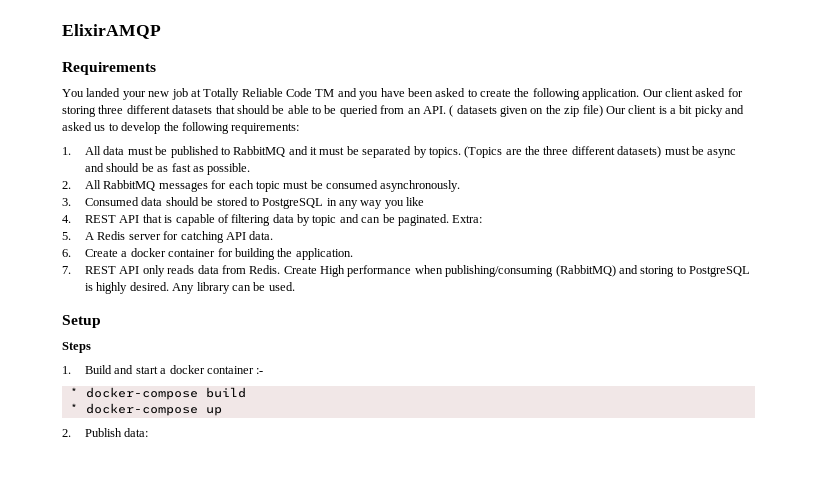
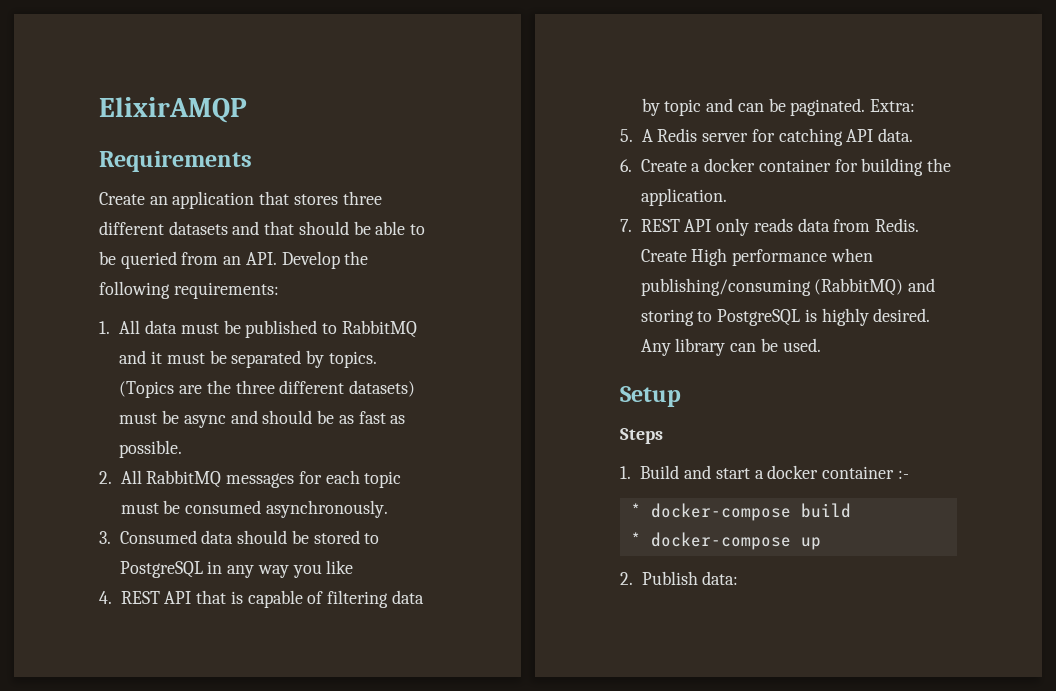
- You landed your new job at Totally Reliable Code TM and you have been asked to create the following application. Our client asked for storing three different datasets that should be able to be queried from an API. ( datasets given on the zip file) Our client is a bit picky and asked us to develop the following requirements:
+ Create an application that stores three different datasets and that should be able to be queried from an API. Develop the following requirements:

